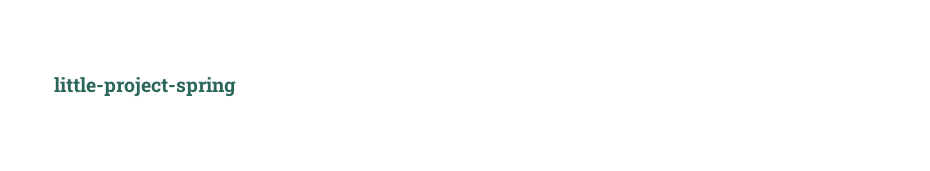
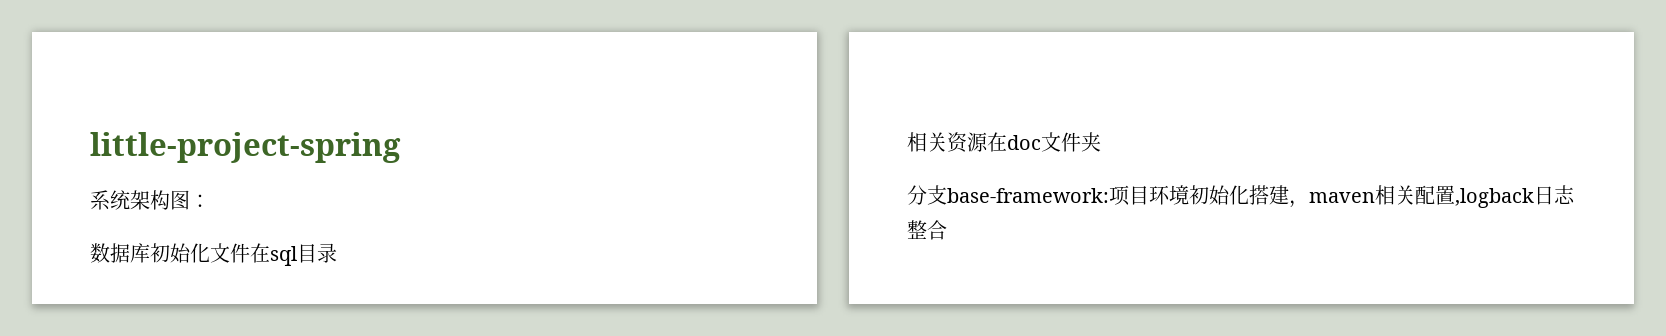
+ 系统架构图：
+ 数据库初始化文件在sql目录
+ 相关资源在doc文件夹
+ 分支base-framework:项目环境初始化搭建，maven相关配置,logback日志整合

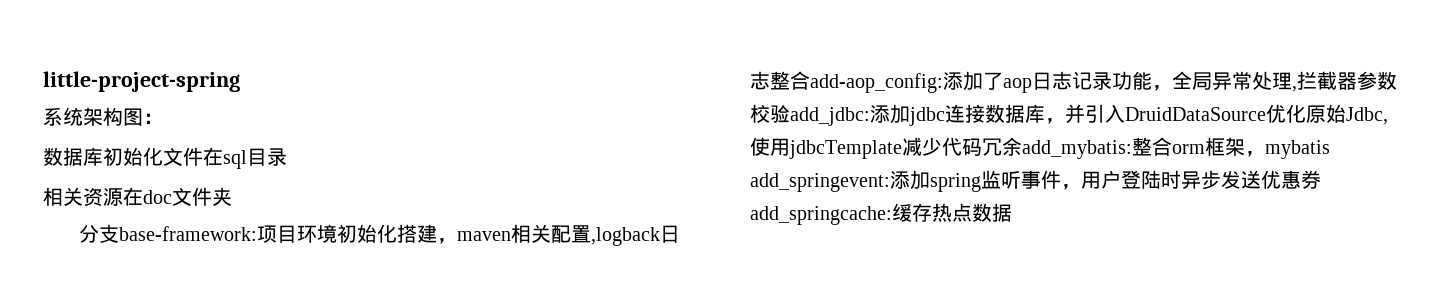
- 分支base-framework:项目环境初始化搭建，maven相关配置,logback日志整合
+ 分支base-framework:项目环境初始化搭建，maven相关配置,logback日志整合add-aop_config:添加了aop日志记录功能，全局异常处理,拦截器参数校验add_jdbc:添加jdbc连接数据库，并引入DruidDataSource优化原始Jdbc,使用jdbcTemplate减少代码冗余add_mybatis:整合orm框架，mybatis add_springevent:添加spring监听事件，用户登陆时异步发送优惠券add_springcache:缓存热点数据

